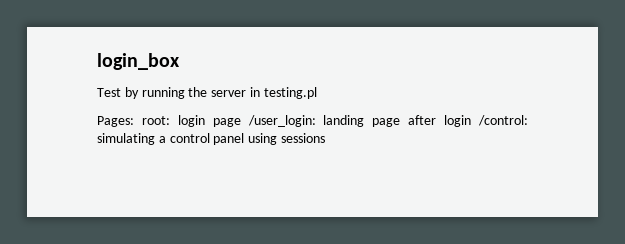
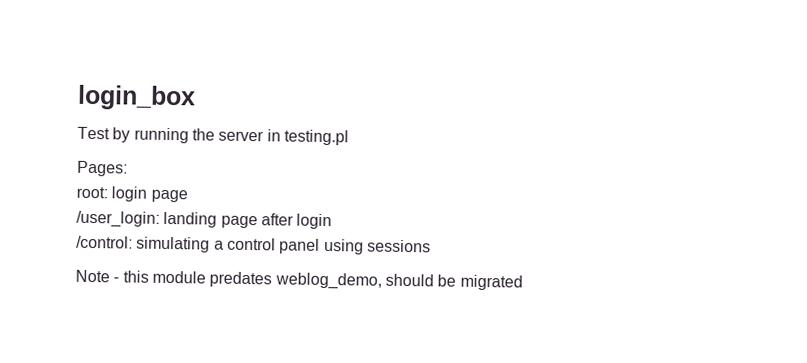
- Pages: root: login page /user_login: landing page after login /control: simulating a control panel using sessions
+ Pages:
+ root: login page
+ /user_login: landing page after login
+ /control: simulating a control panel using sessions
+ Note - this module predates weblog_demo, should be migrated

